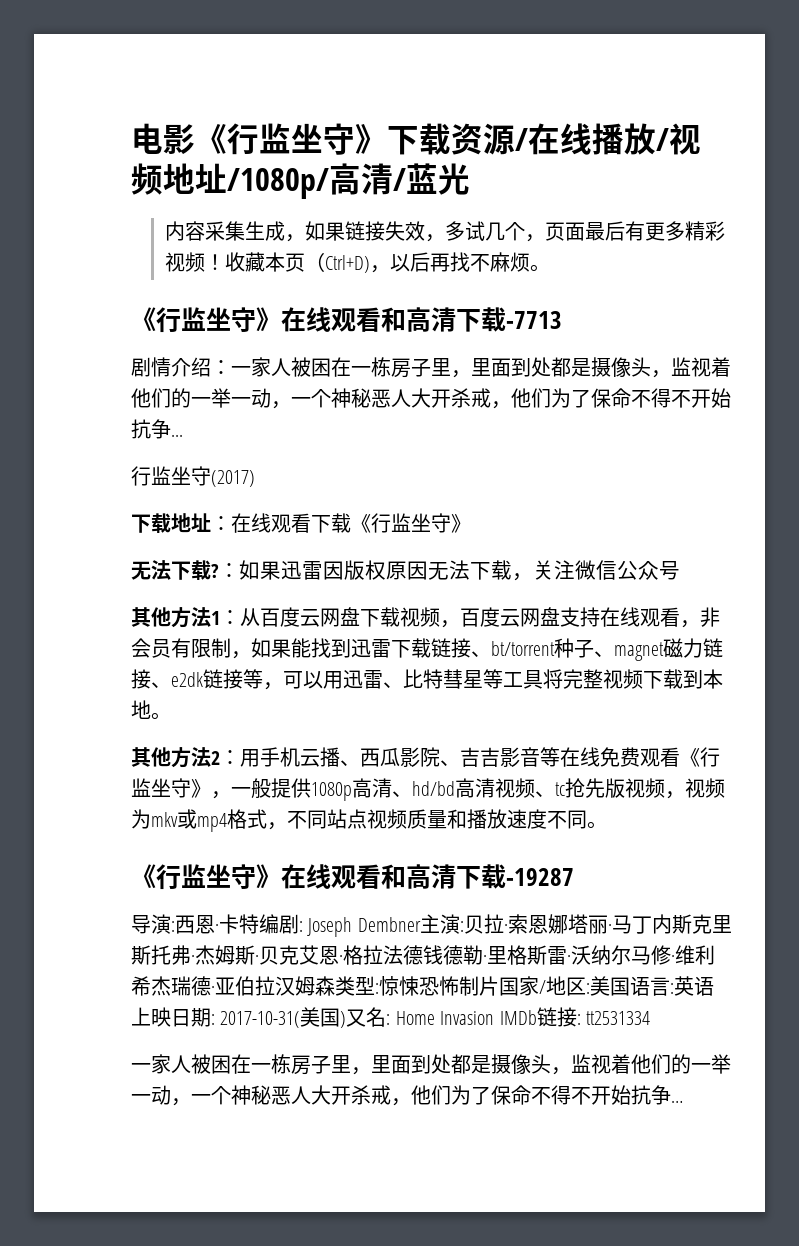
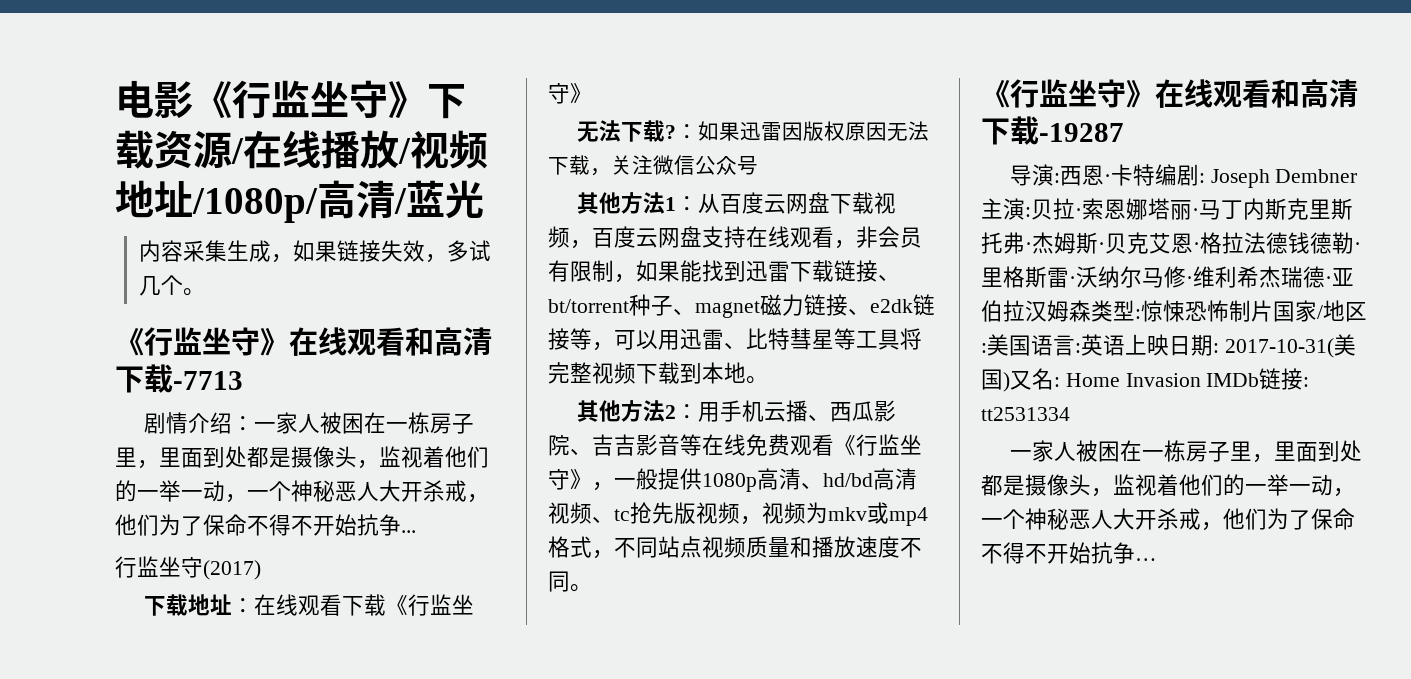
- 内容采集生成，如果链接失效，多试几个，页面最后有更多精彩视频！收藏本页（Ctrl+D)，以后再找不麻烦。
+ 内容采集生成，如果链接失效，多试几个。

